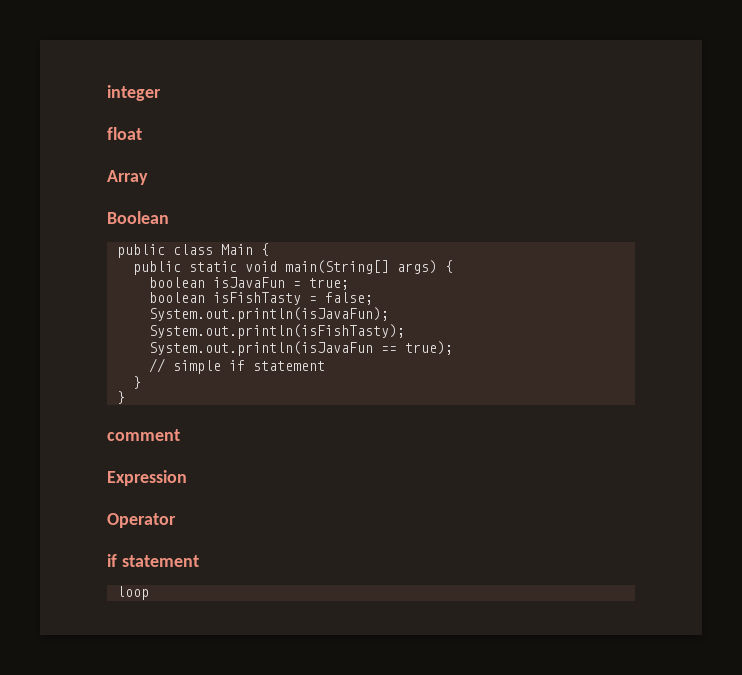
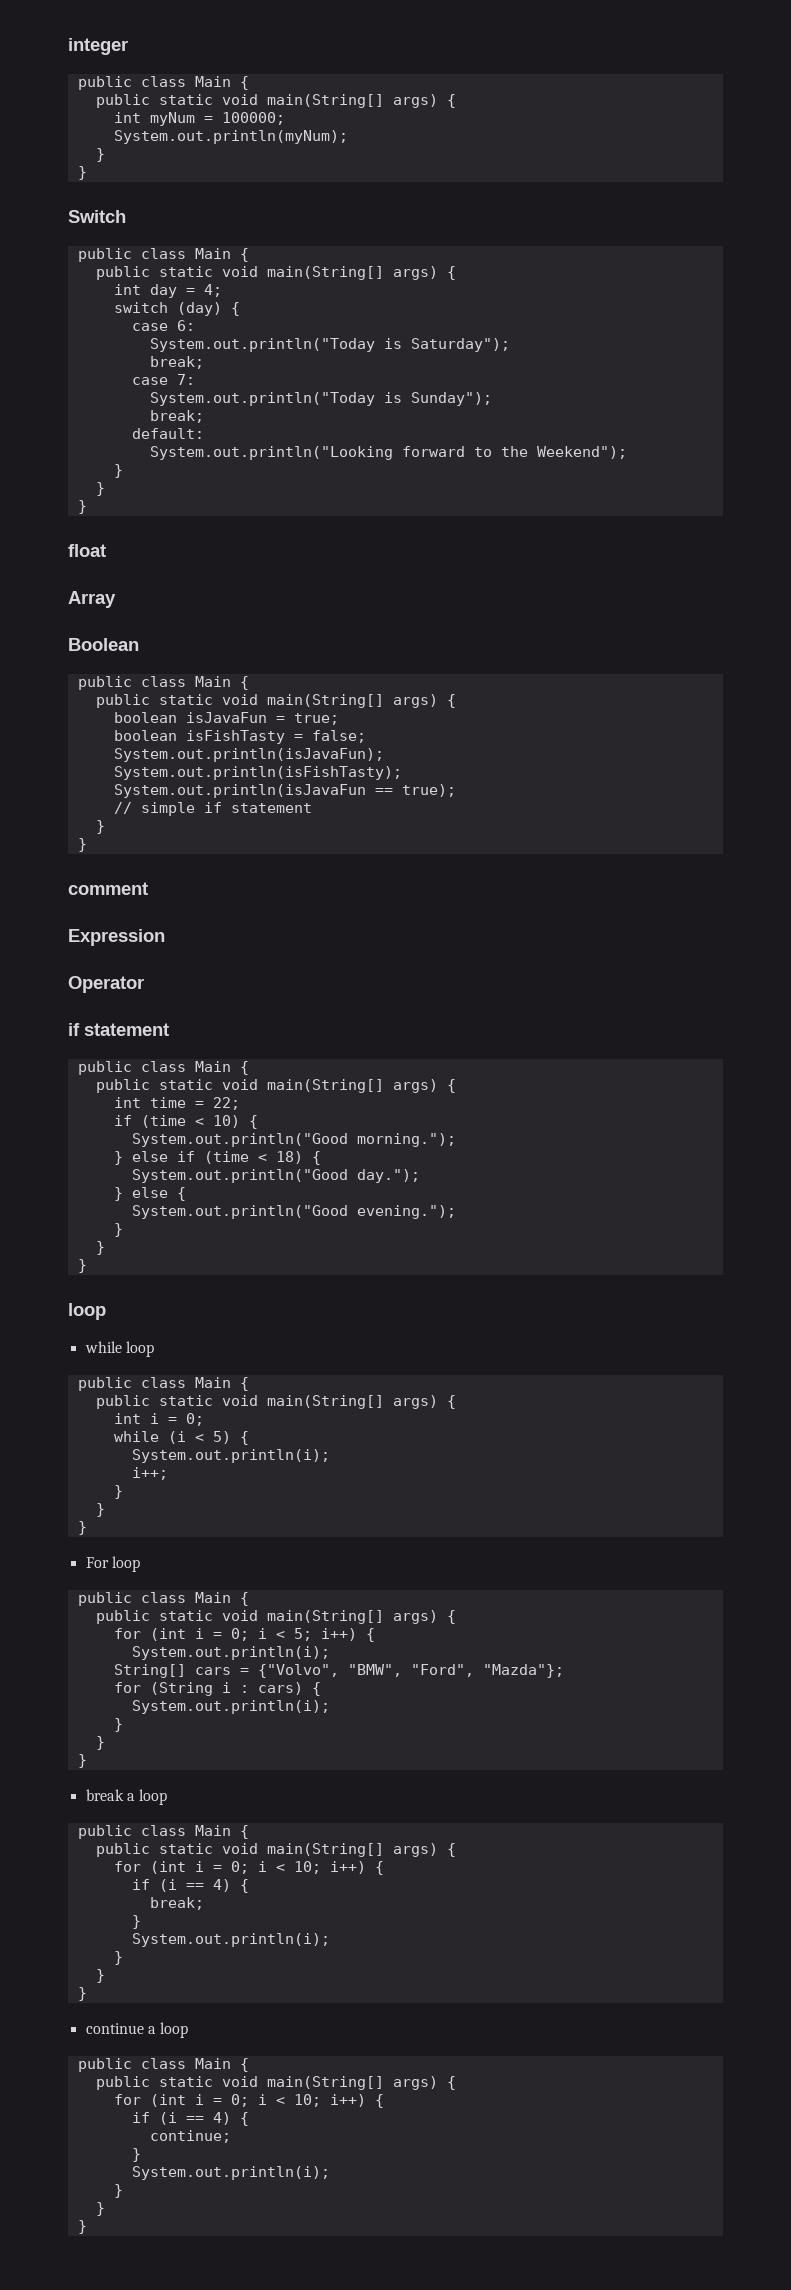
  integer
+ public class Main {
+ public static void main(String[] args) {
+ int myNum = 100000;
+ System.out.println(myNum);
+ }
+ }
+ Switch
+ public class Main {
+ public static void main(String[] args) {
+ int day = 4;
+ switch (day) {
+ case 6:
+ System.out.println("Today is Saturday");
+ break;
+ case 7:
+ System.out.println("Today is Sunday");
+ break;
+ default:
+ System.out.println("Looking forward to the Weekend");
+ }
+ }
+ }
  Operator
  if statement
+ public class Main {
+ public static void main(String[] args) {
+ int time = 22;
+ if (time < 10) {
+ System.out.println("Good morning.");
+ } else if (time < 18) {
+ System.out.println("Good day.");
+ } else {
+ System.out.println("Good evening.");
+ }
+ }
+ }
  loop
+ while loop
+ public class Main {
+ public static void main(String[] args) {
+ int i = 0;
+ while (i < 5) {
+ System.out.println(i);
+ i++;
+ }
+ }
+ }
+ For loop
+ public class Main {
+ public static void main(String[] args) {
+ for (int i = 0; i < 5; i++) {
+ System.out.println(i);
+ String[] cars = {"Volvo", "BMW", "Ford", "Mazda"};
+ for (String i : cars) {
+ System.out.println(i);
+ }
+ }
+ }
+ break a loop
+ public class Main {
+ public static void main(String[] args) {
+ for (int i = 0; i < 10; i++) {
+ if (i == 4) {
+ break;
+ }
+ System.out.println(i);
+ }
+ }
+ }
+ continue a loop
+ public class Main {
+ public static void main(String[] args) {
+ for (int i = 0; i < 10; i++) {
+ if (i == 4) {
+ continue;
+ }
+ System.out.println(i);
+ }
+ }
+ }

